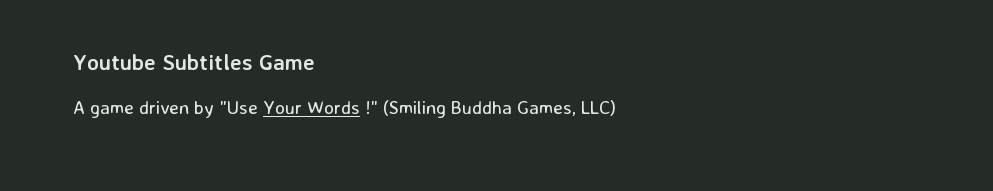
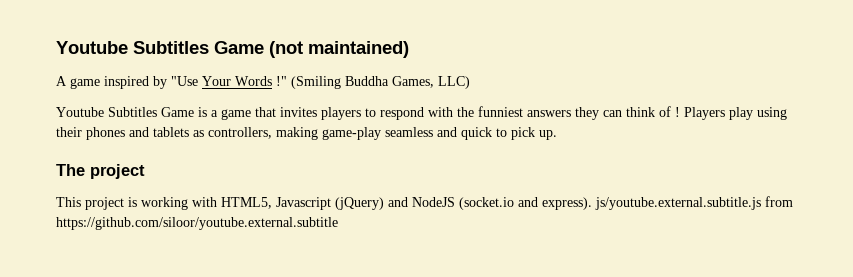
- Youtube Subtitles Game
+ Youtube Subtitles Game (not maintained)
- A game driven by "Use Your Words !"
+ A game inspired by "Use Your Words !"
+ Youtube Subtitles Game is a game that invites players to respond with the funniest answers they can think of ! Players play using their phones and tablets as controllers, making game-play seamless and quick to pick up.
+ The project
+ This project is working with HTML5, Javascript (jQuery) and NodeJS (socket.io and express). js/youtube.external.subtitle.js from https://github.com/siloor/youtube.external.subtitle

